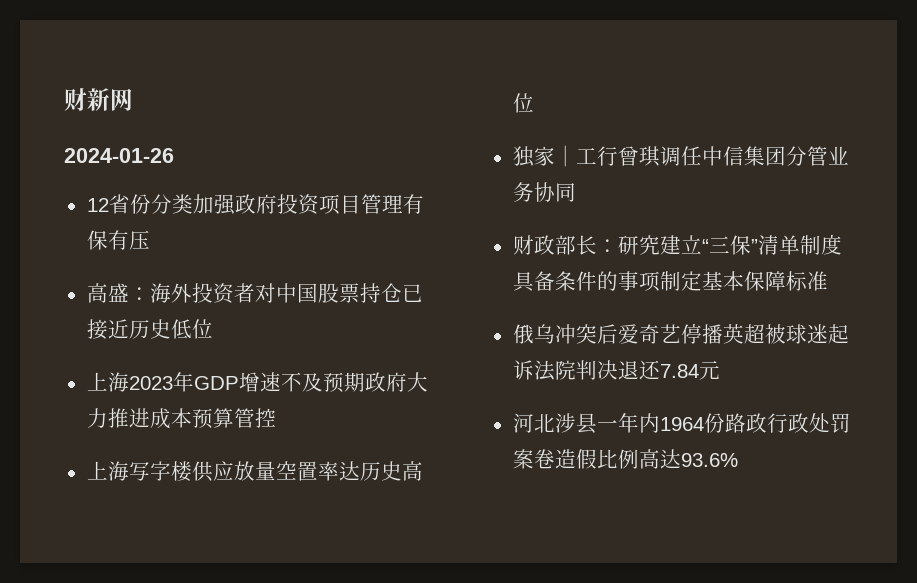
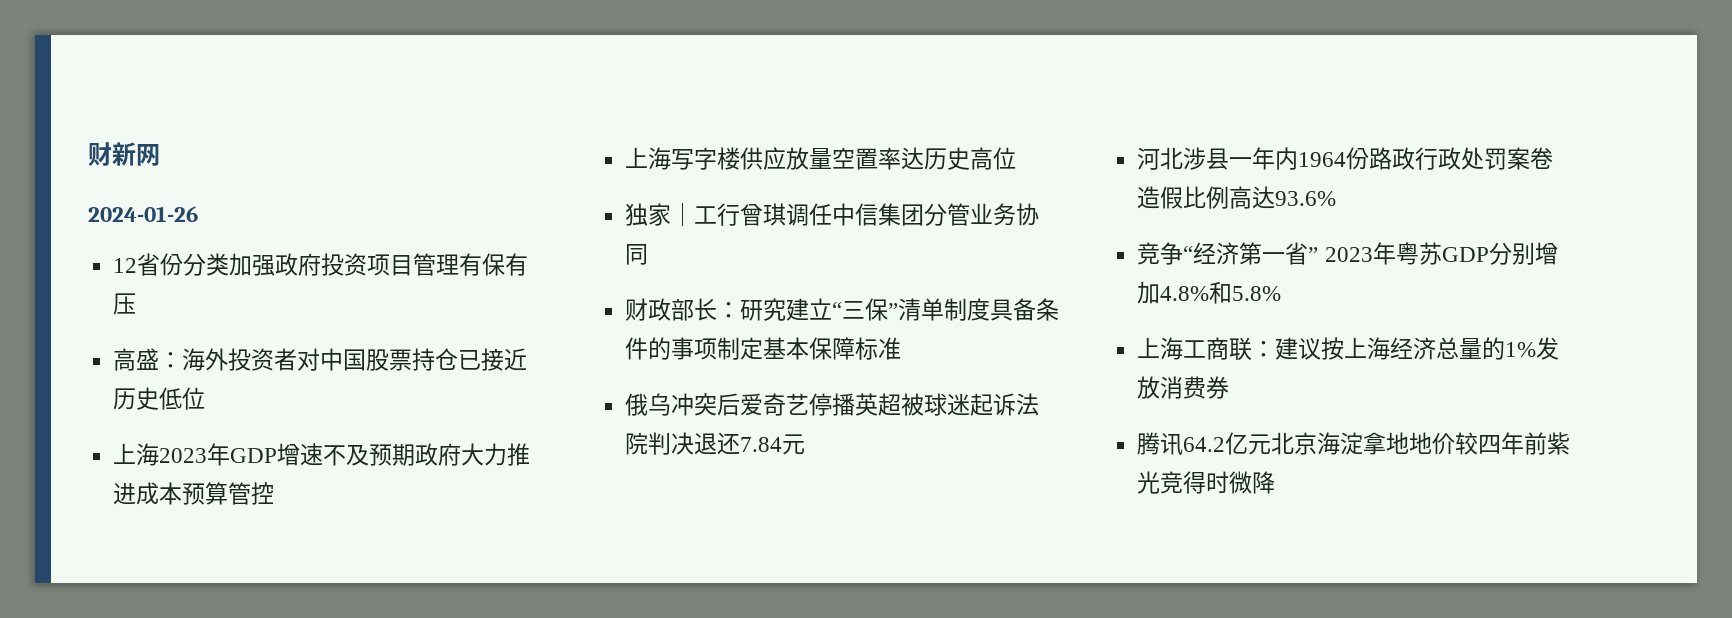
+ 竞争“经济第一省” 2023年粤苏GDP分别增加4.8%和5.8%
+ 上海工商联：建议按上海经济总量的1%发放消费券
+ 腾讯64.2亿元北京海淀拿地地价较四年前紫光竞得时微降

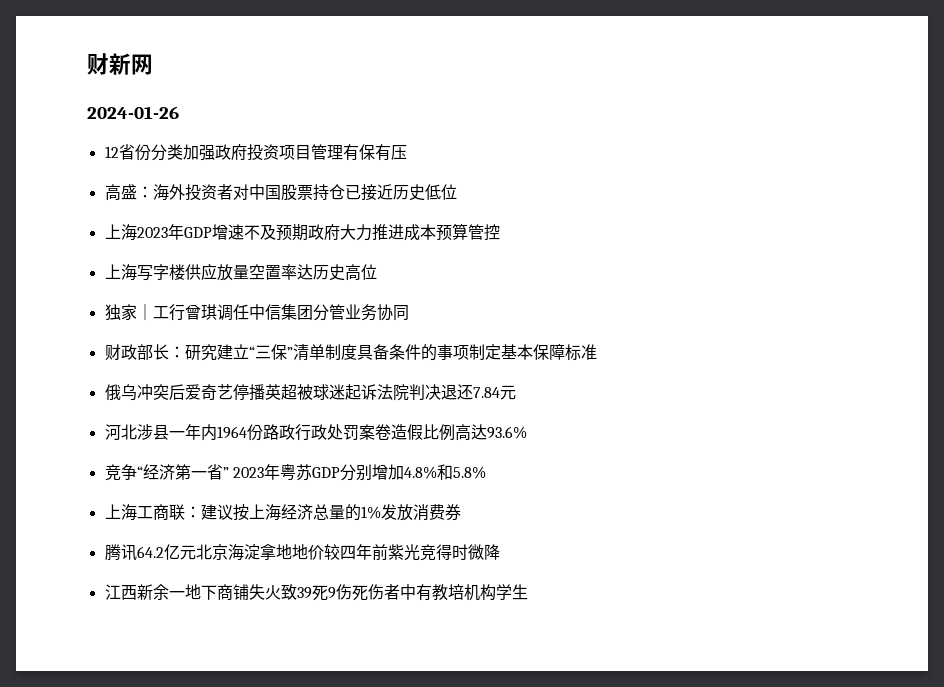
+ 江西新余一地下商铺失火致39死9伤死伤者中有教培机构学生

